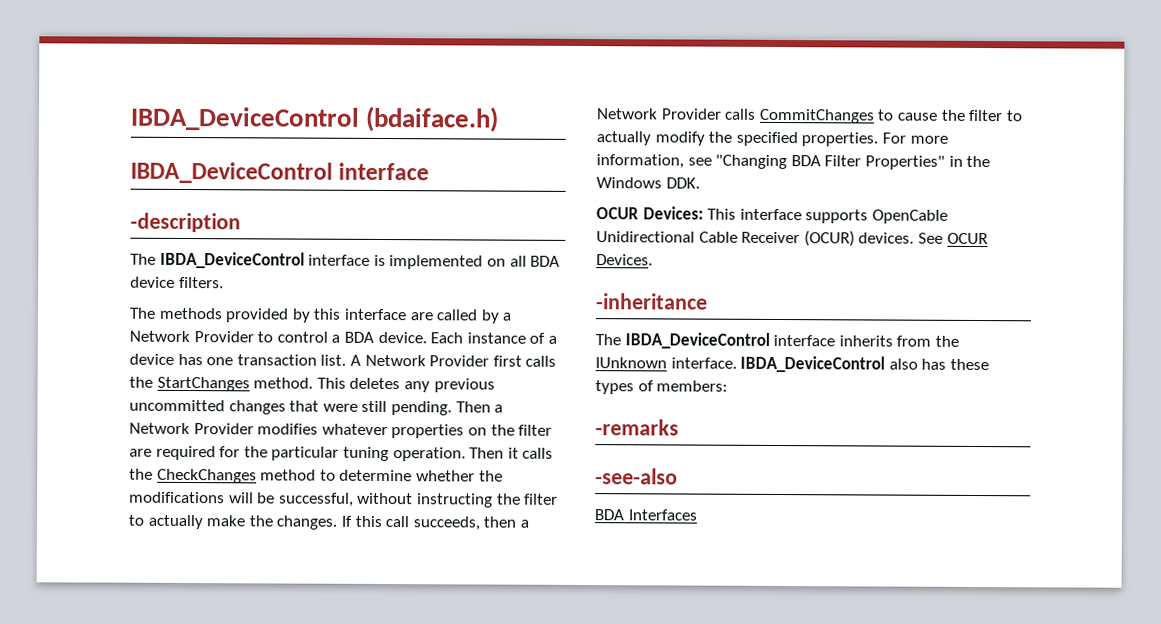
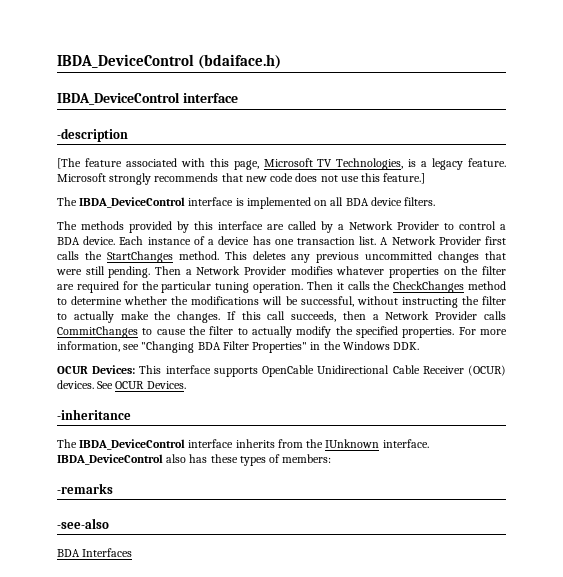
+ [The feature associated with this page, Microsoft TV Technologies, is a legacy feature. Microsoft strongly recommends that new code does not use this feature.]

